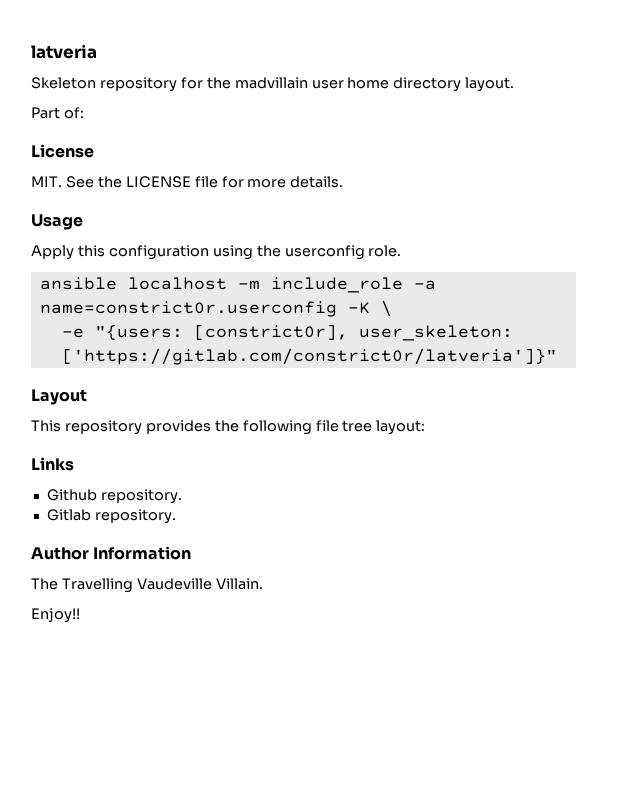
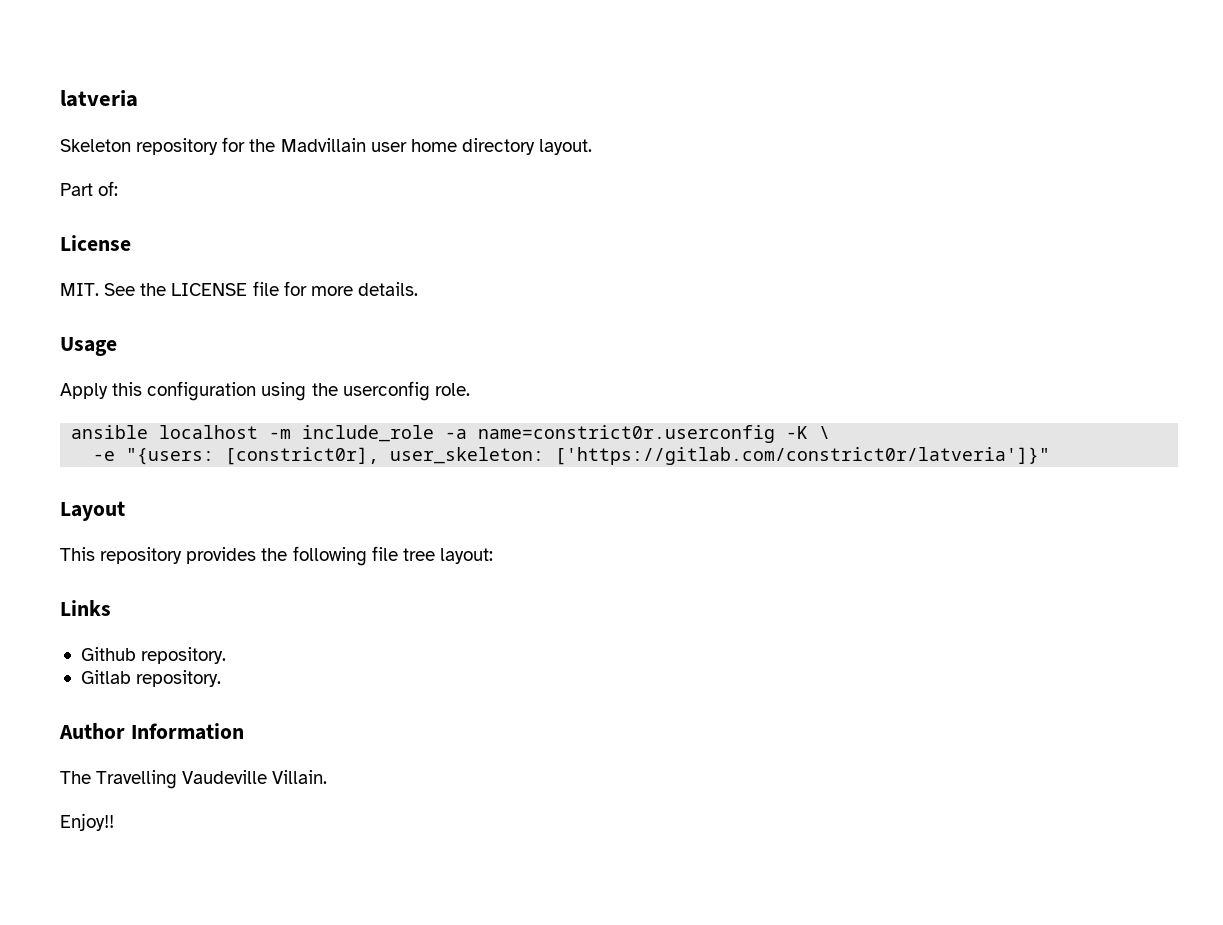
- Skeleton repository for the madvillain user home directory layout.
+ Skeleton repository for the Madvillain user home directory layout.

